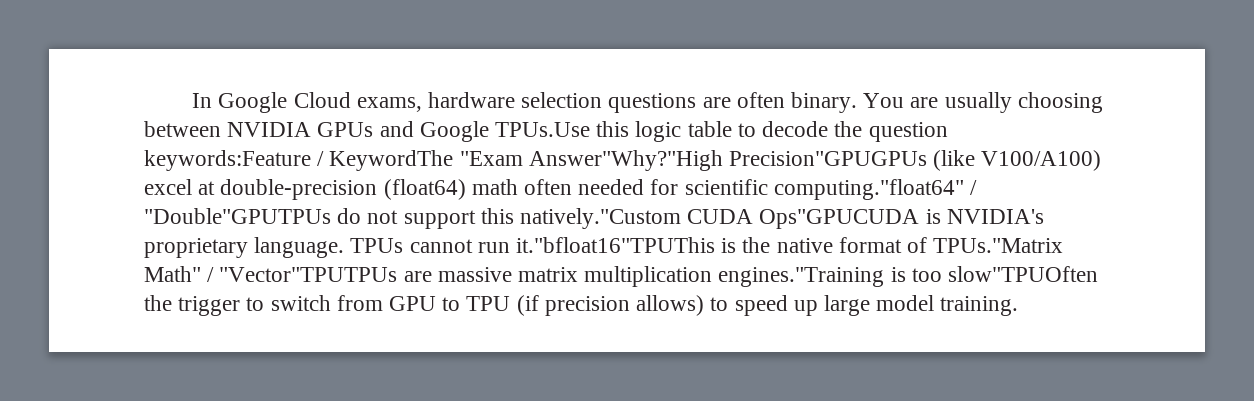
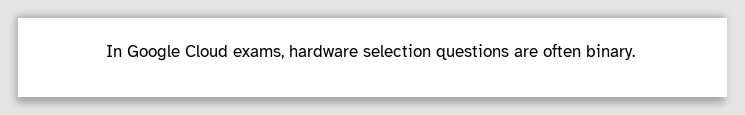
- You are usually choosing between NVIDIA GPUs and Google TPUs.Use this logic table to decode the question keywords:Feature / KeywordThe "Exam Answer"Why?"High Precision"GPUGPUs (like V100/A100) excel at double-precision (float64) math often needed for scientific computing."float64" / "Double"GPUTPUs do not support this natively."Custom CUDA Ops"GPUCUDA is NVIDIA's proprietary language. TPUs cannot run it."bfloat16"TPUThis is the native format of TPUs."Matrix Math" / "Vector"TPUTPUs are massive matrix multiplication engines."Training is too slow"TPUOften the trigger to switch from GPU to TPU (if precision allows) to speed up large model training.

